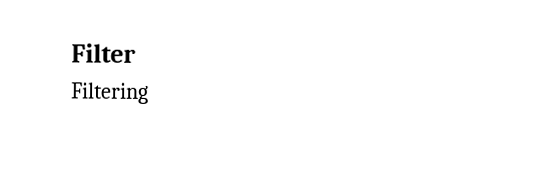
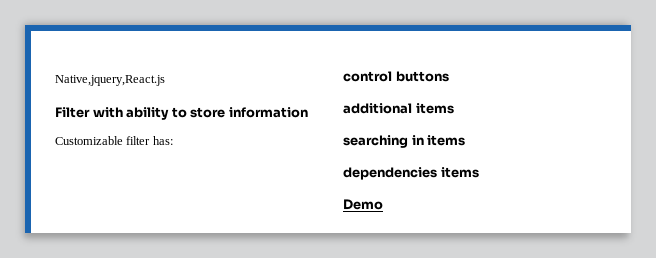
+ Native,jquery,React.js
- Filter
- Filtering
+ Filter with ability to store information
+ Customizable filter has:
+ control buttons
+ additional items
+ searching in items
+ dependencies items
+ Demo

